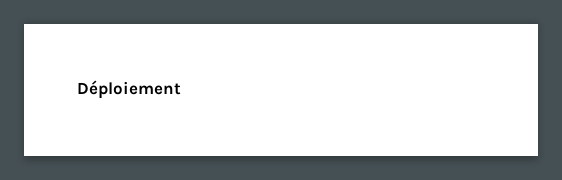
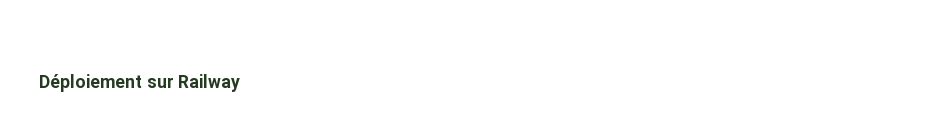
- Déploiement
+ Déploiement sur Railway

